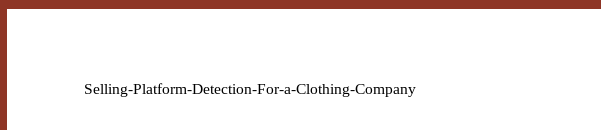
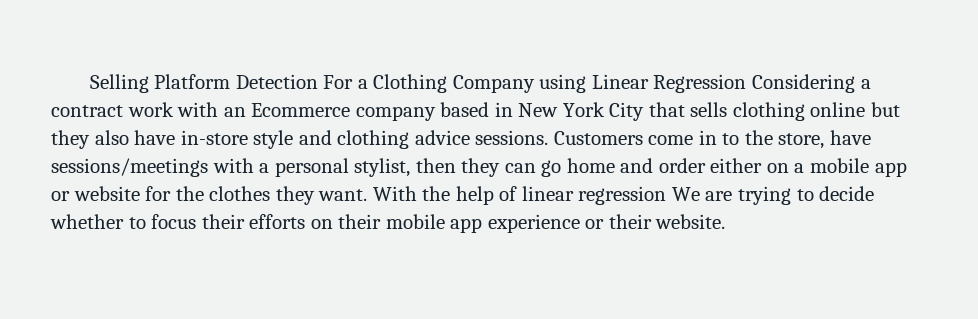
- Selling-Platform-Detection-For-a-Clothing-Company
+ Selling Platform Detection For a Clothing Company using Linear Regression Considering a contract work with an Ecommerce company based in New York City that sells clothing online but they also have in-store style and clothing advice sessions. Customers come in to the store, have sessions/meetings with a personal stylist, then they can go home and order either on a mobile app or website for the clothes they want. With the help of linear regression We are trying to decide whether to focus their efforts on their mobile app experience or their website.

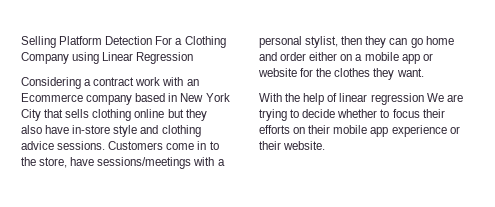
- Selling Platform Detection For a Clothing Company using Linear Regression Considering a contract work with an Ecommerce company based in New York City that sells clothing online but they also have in-store style and clothing advice sessions.
+ Selling Platform Detection For a Clothing Company using Linear Regression
+ Considering a contract work with an Ecommerce company based in New York City that sells clothing online but they also have in-store style and clothing advice sessions.
- Customers come in to the store, have sessions/meetings with a personal stylist, then they can go home and order either on a mobile app or website for the clothes they want. With the help of linear regression We are trying to decide whether to focus their efforts on their mobile app experience or their website.
+ Customers come in to the store, have sessions/meetings with a personal stylist, then they can go home and order either on a mobile app or website for the clothes they want.
+ With the help of linear regression We are trying to decide whether to focus their efforts on their mobile app experience or their website.

